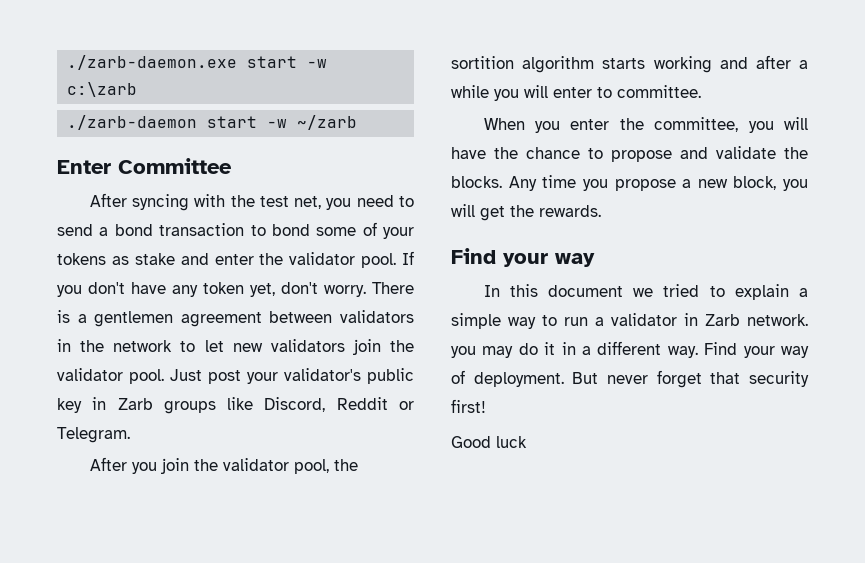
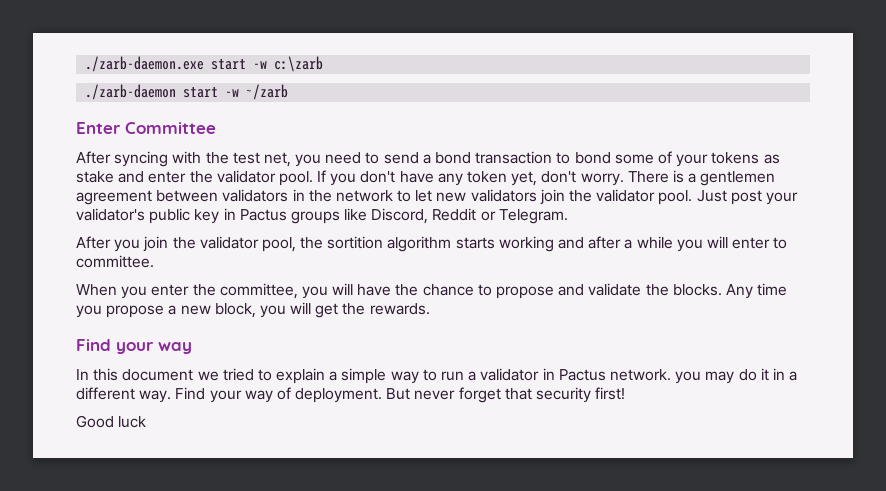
- Just post your validator's public key in Zarb groups like Discord, Reddit or Telegram.
+ Just post your validator's public key in Pactus groups like Discord, Reddit or Telegram.
- In this document we tried to explain a simple way to run a validator in Zarb network. you may do it in a different way.
+ In this document we tried to explain a simple way to run a validator in Pactus network. you may do it in a different way.

